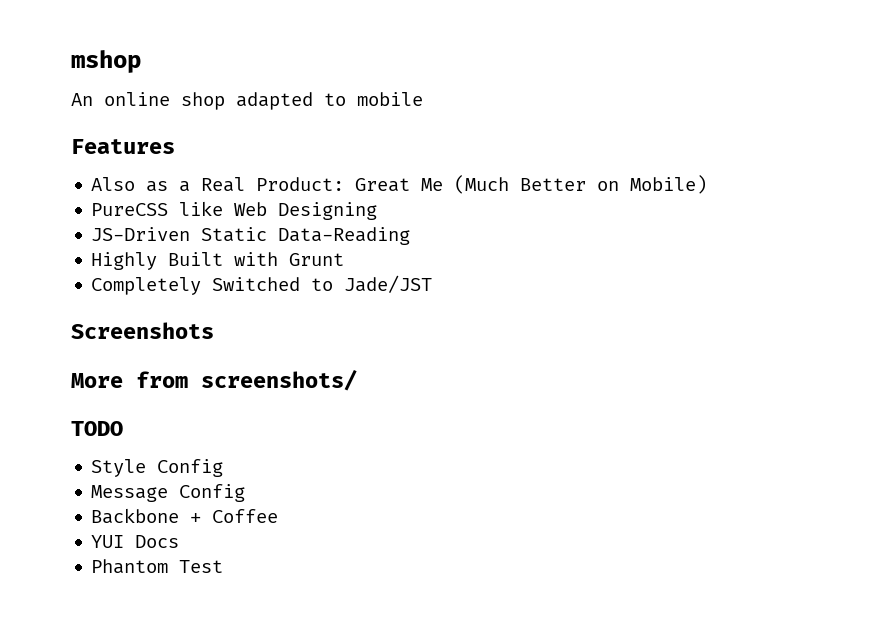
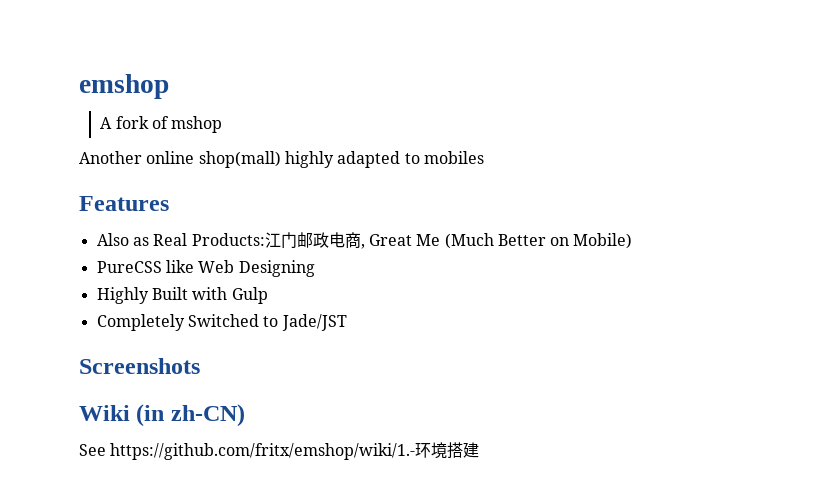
- mshop
- An online shop adapted to mobile
+ emshop
+ A fork of mshop
+ Another online shop(mall) highly adapted to mobiles
- Also as a Real Product: Great Me (Much Better on Mobile)
+ Also as Real Products:江门邮政电商, Great Me (Much Better on Mobile)
- JS-Driven Static Data-Reading
- Highly Built with Grunt
+ Highly Built with Gulp
- More from screenshots/
- TODO
- Style Config
- Message Config
- Backbone + Coffee
- YUI Docs
- Phantom Test
+ Wiki (in zh-CN)
+ See https://github.com/fritx/emshop/wiki/1.-环境搭建

